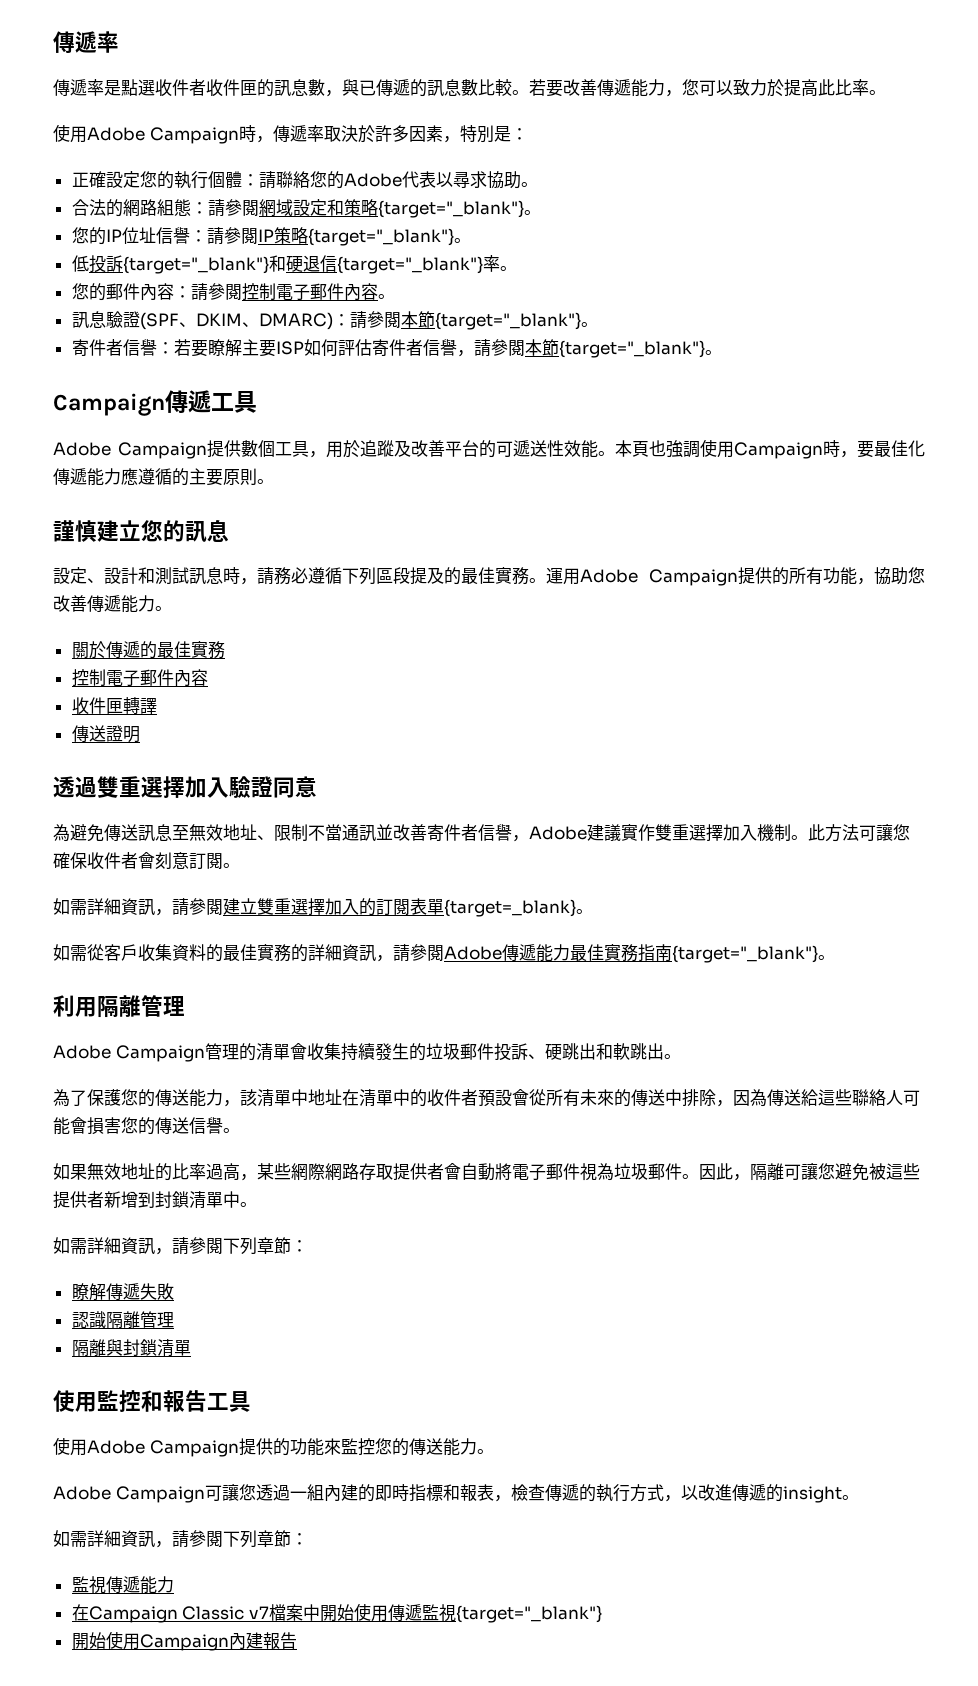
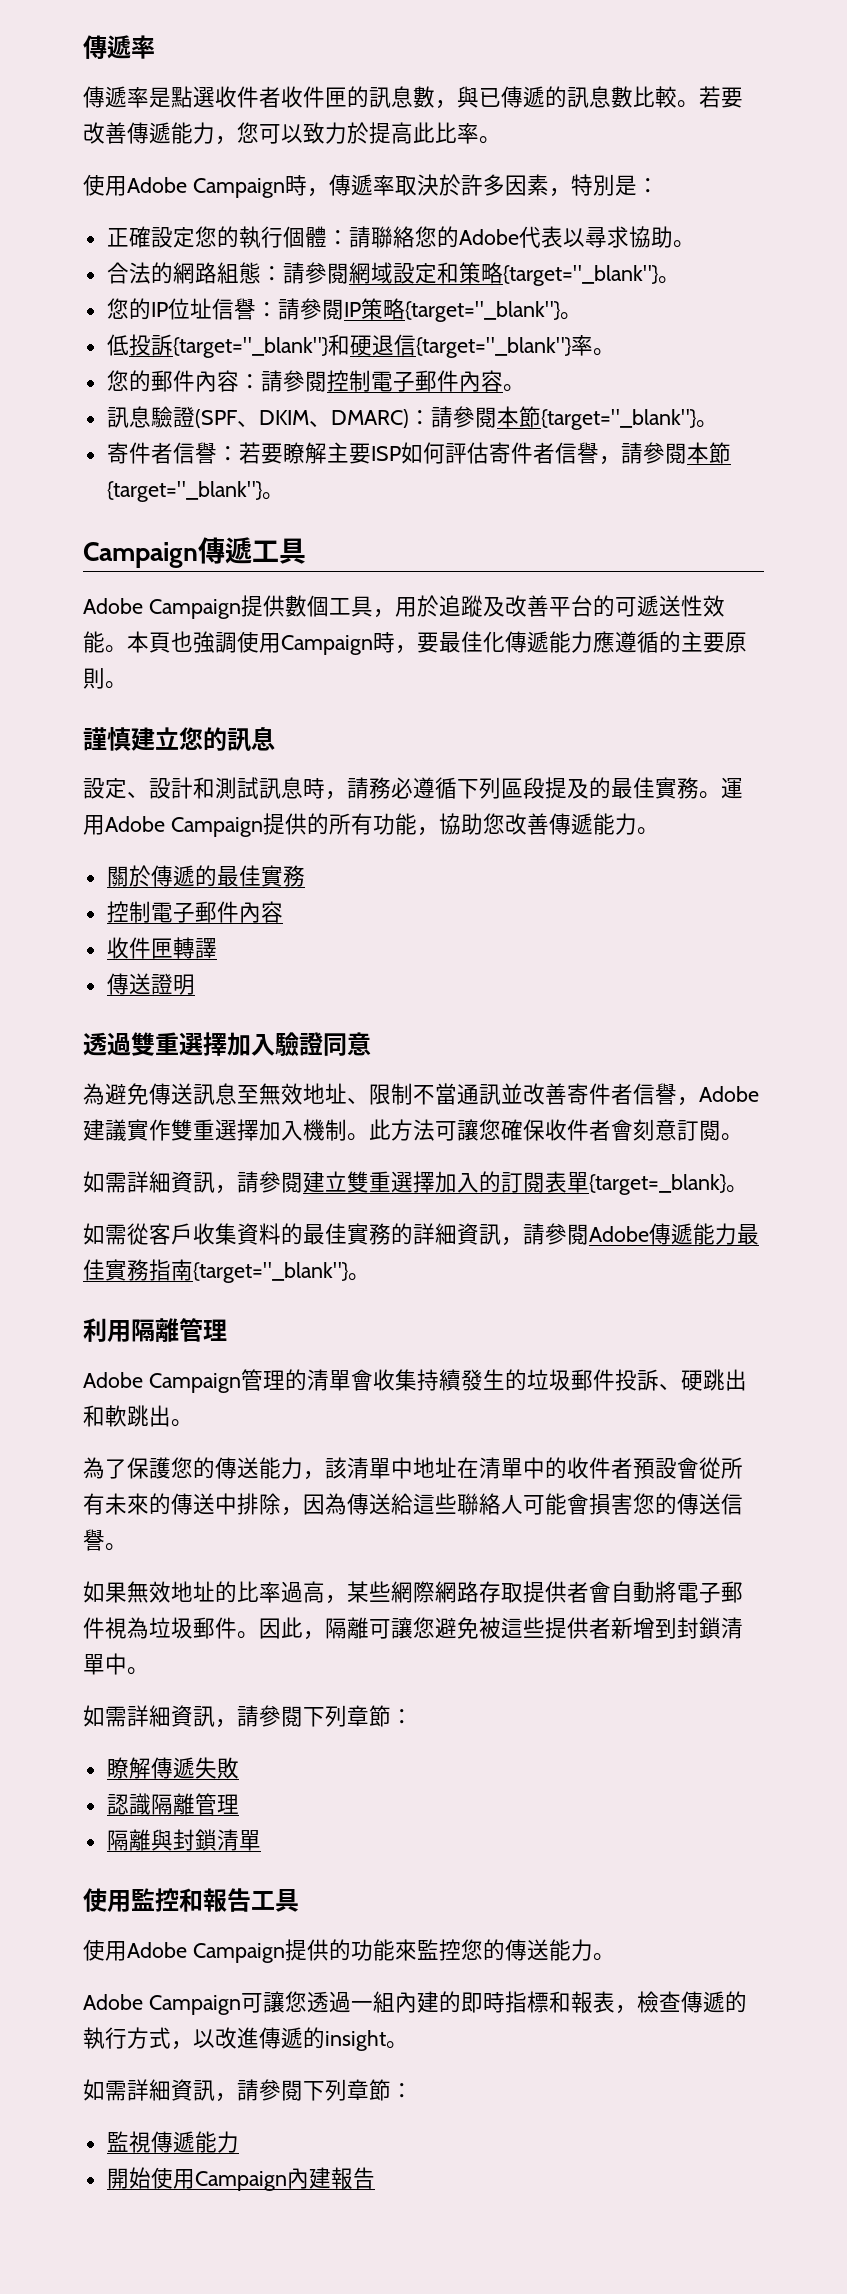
- 在Campaign Classic v7檔案中開始使用傳遞監視{target="_blank"}

